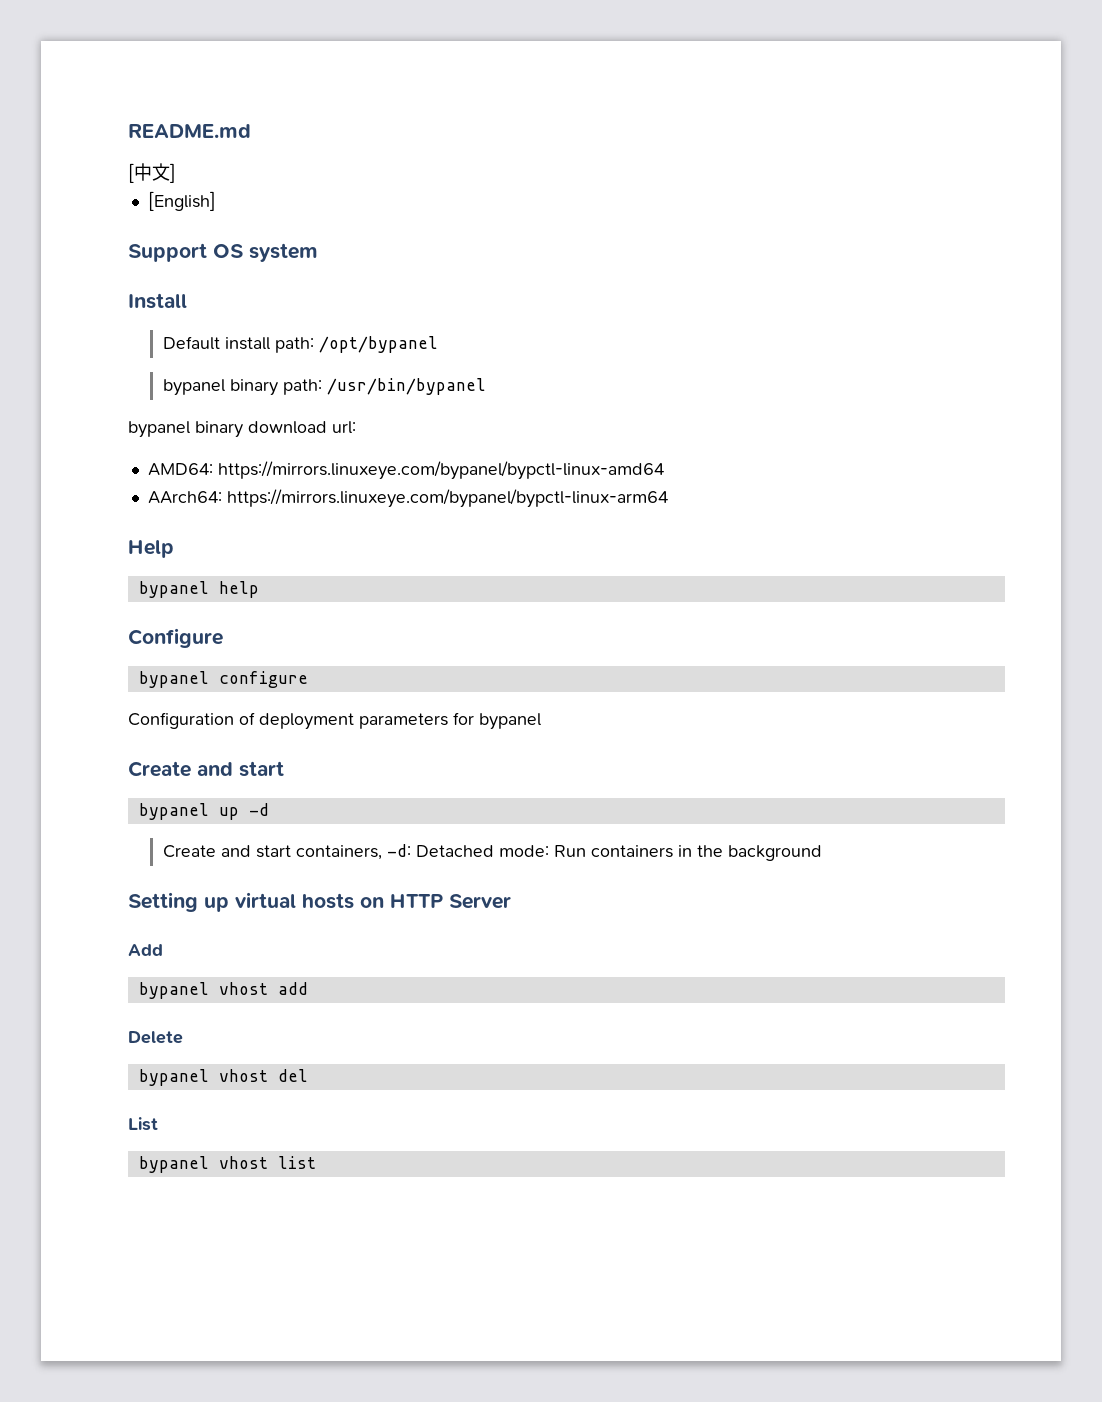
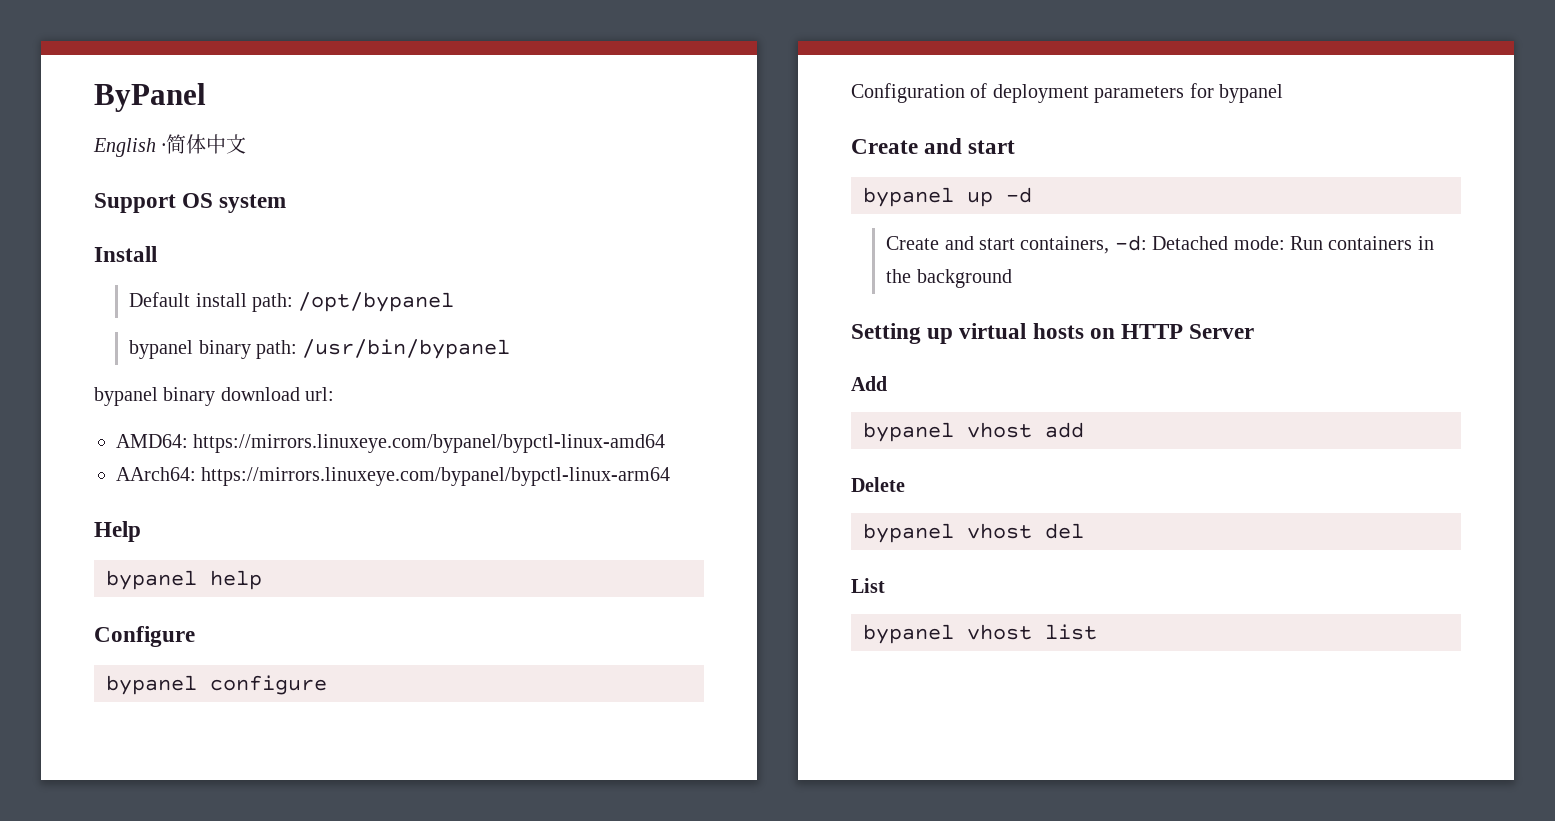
- README.md
- [中文]
- [English]
+ ByPanel
+ English ∙简体中文

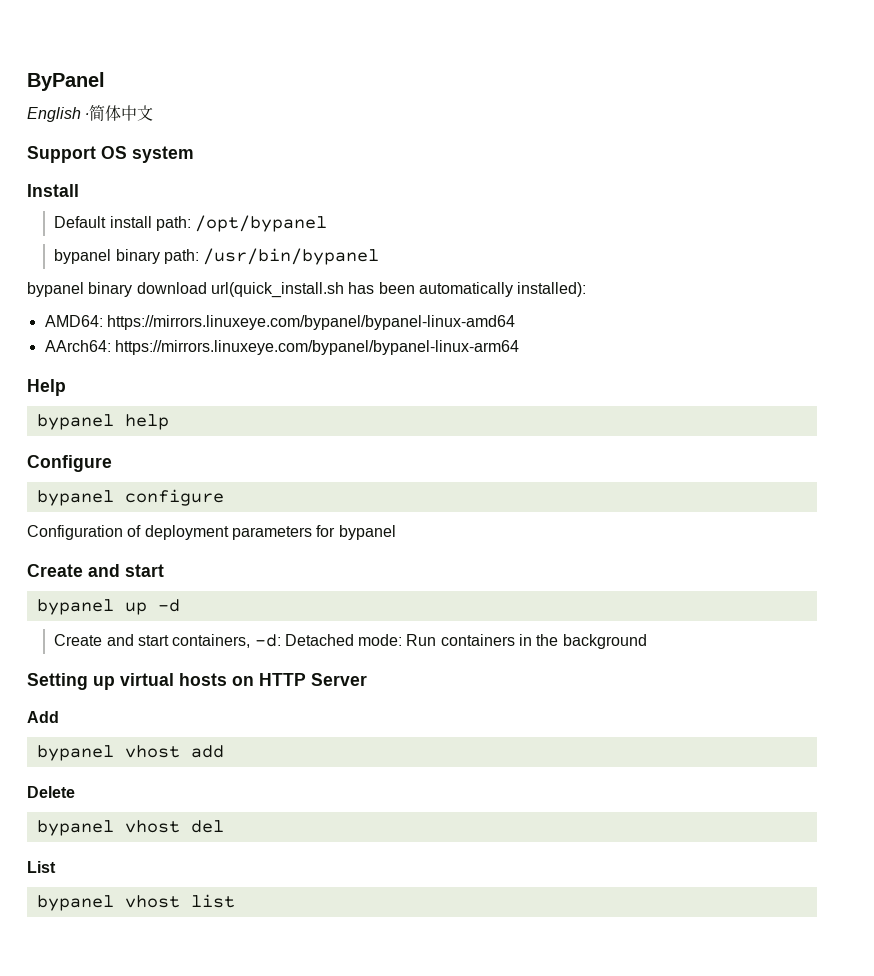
- bypanel binary download url:
+ bypanel binary download url(quick_install.sh has been automatically installed):
- AMD64: https://mirrors.linuxeye.com/bypanel/bypctl-linux-amd64
+ AMD64: https://mirrors.linuxeye.com/bypanel/bypanel-linux-amd64
- AArch64: https://mirrors.linuxeye.com/bypanel/bypctl-linux-arm64
+ AArch64: https://mirrors.linuxeye.com/bypanel/bypanel-linux-arm64

